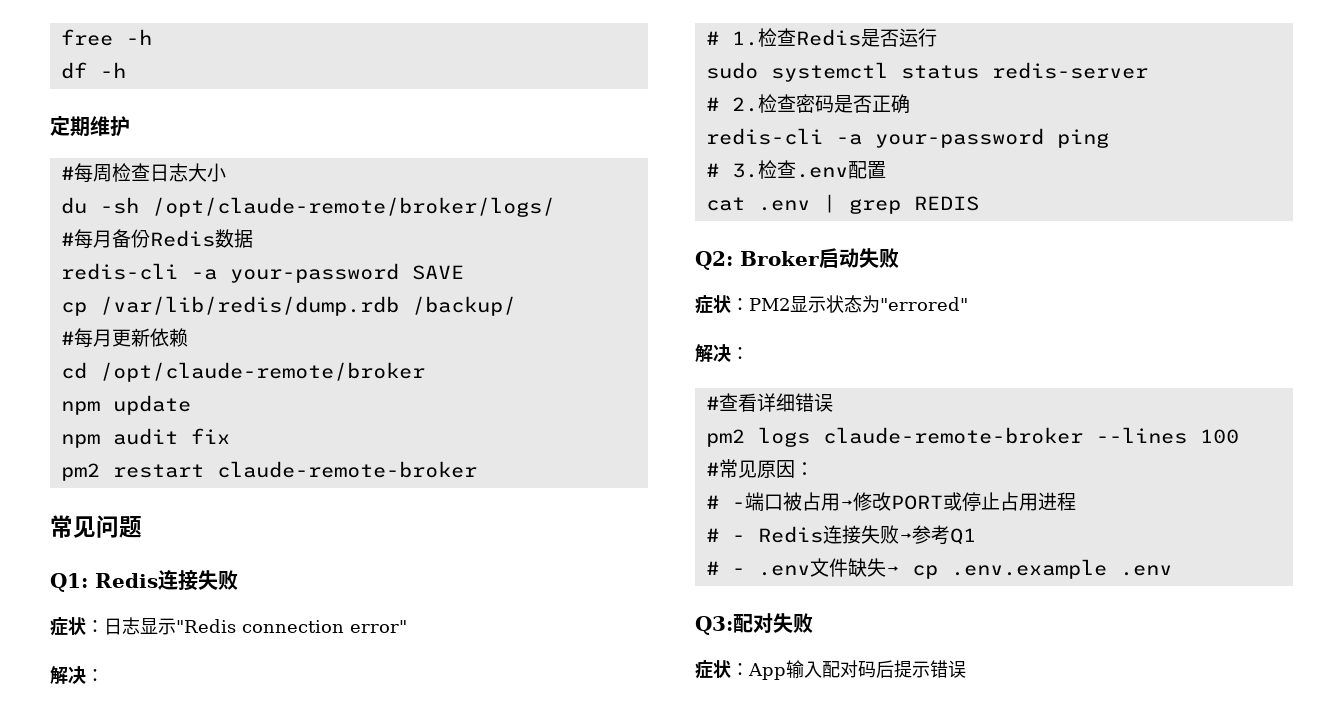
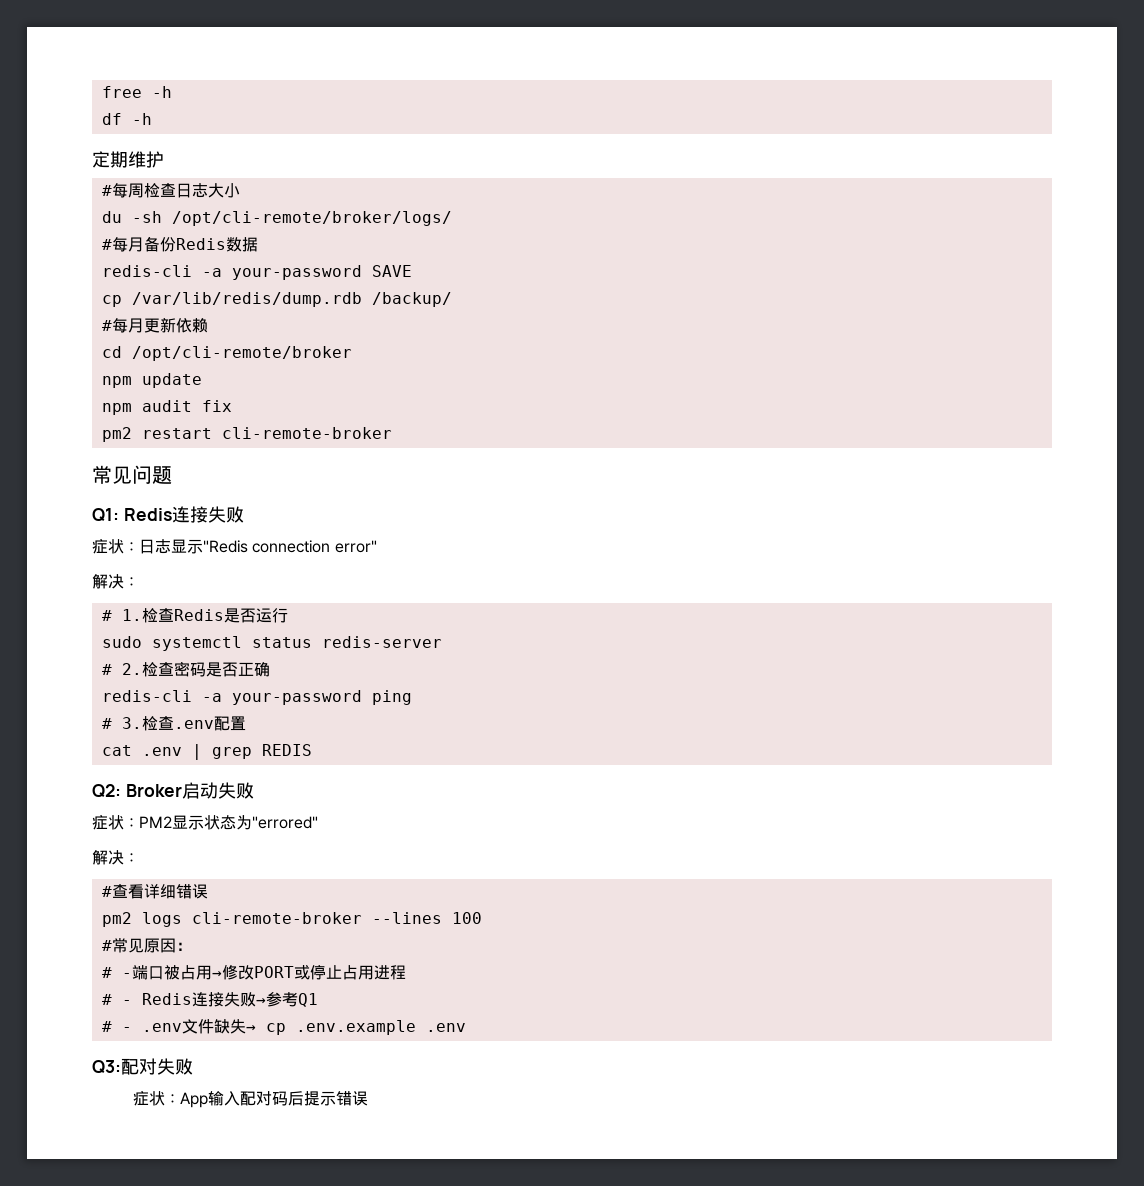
- du -sh /opt/claude-remote/broker/logs/
+ du -sh /opt/cli-remote/broker/logs/
- cd /opt/claude-remote/broker
+ cd /opt/cli-remote/broker
- pm2 restart claude-remote-broker
+ pm2 restart cli-remote-broker
- pm2 logs claude-remote-broker --lines 100
+ pm2 logs cli-remote-broker --lines 100

